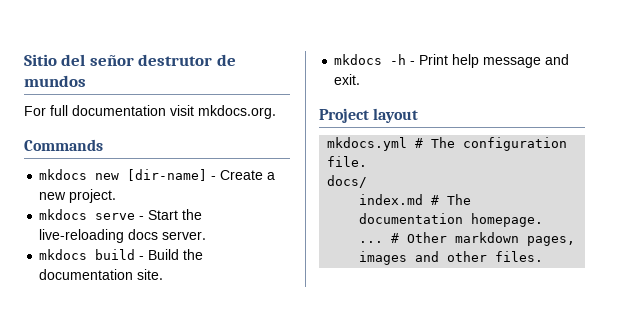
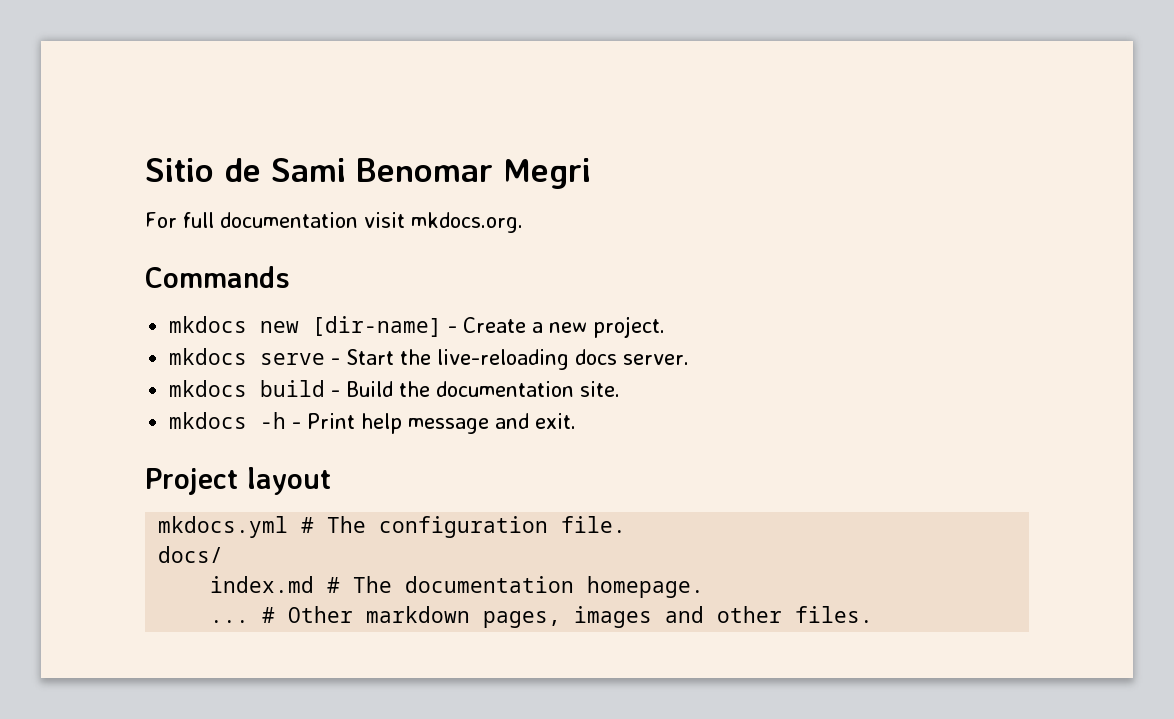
- Sitio del señor destrutor de mundos
+ Sitio de Sami Benomar Megri

